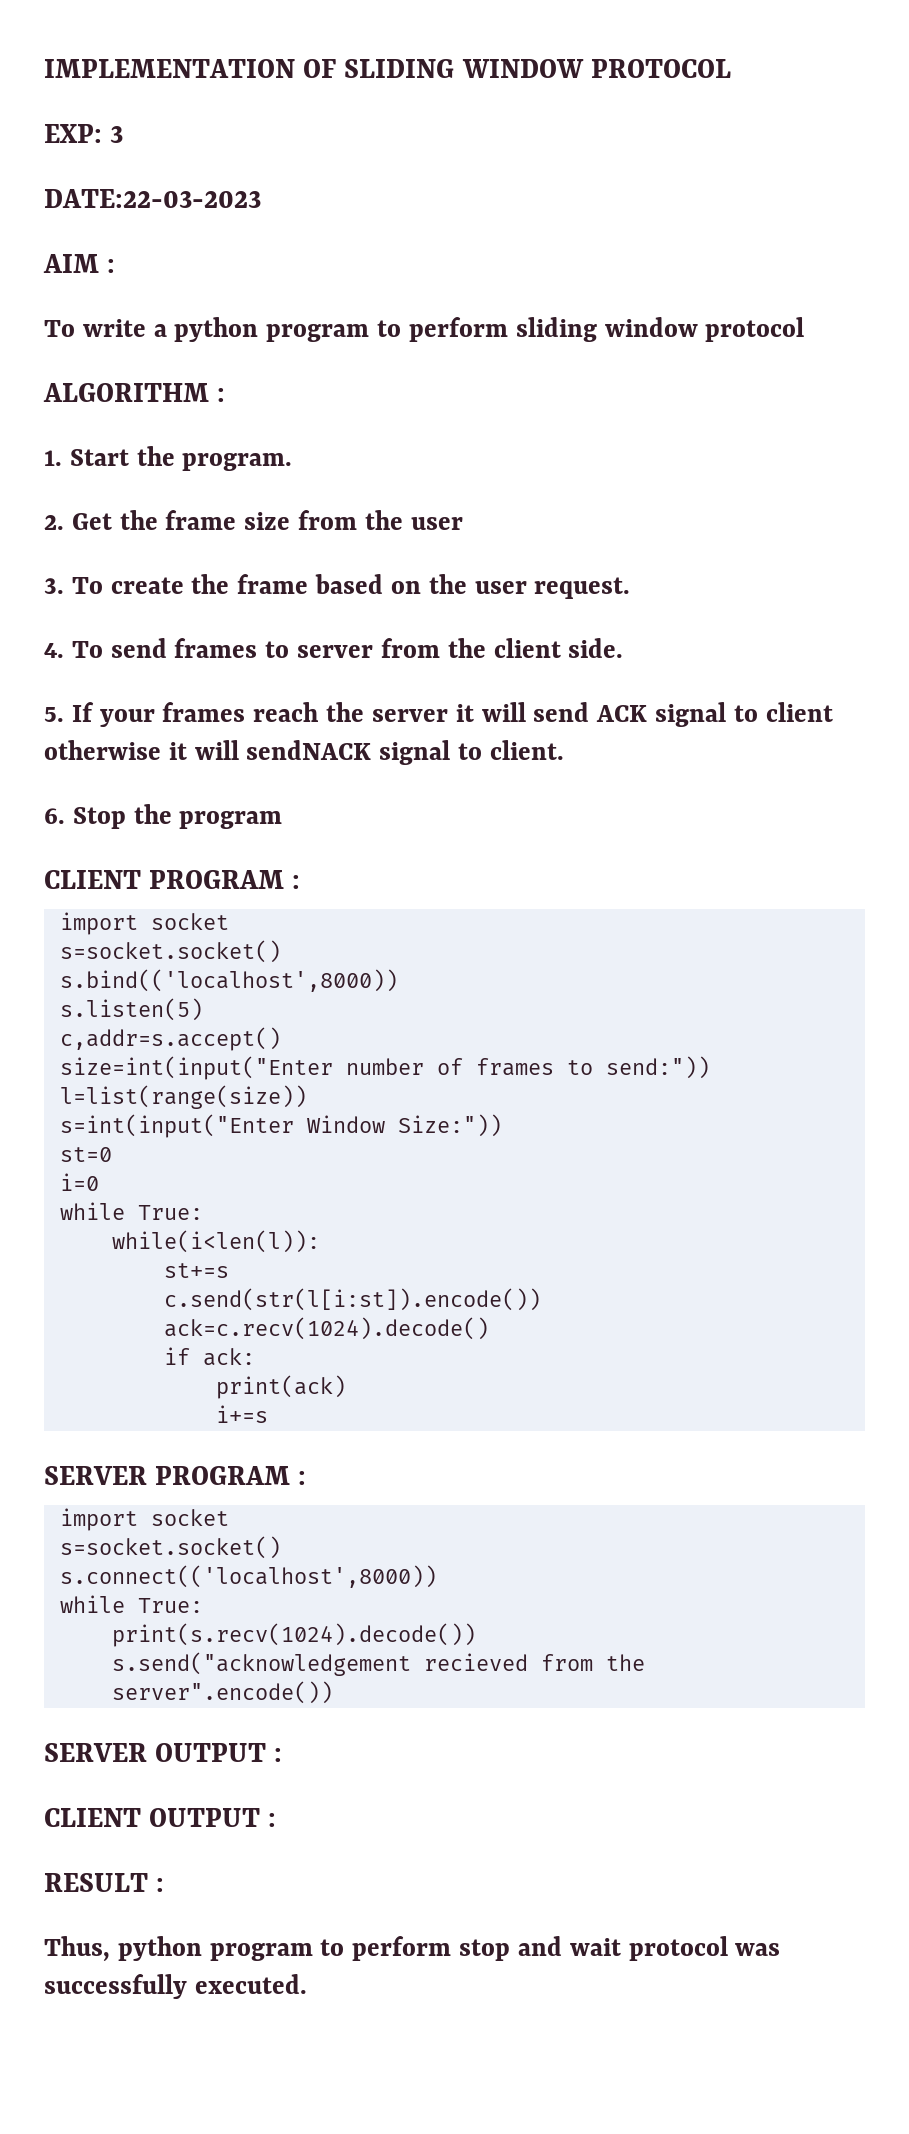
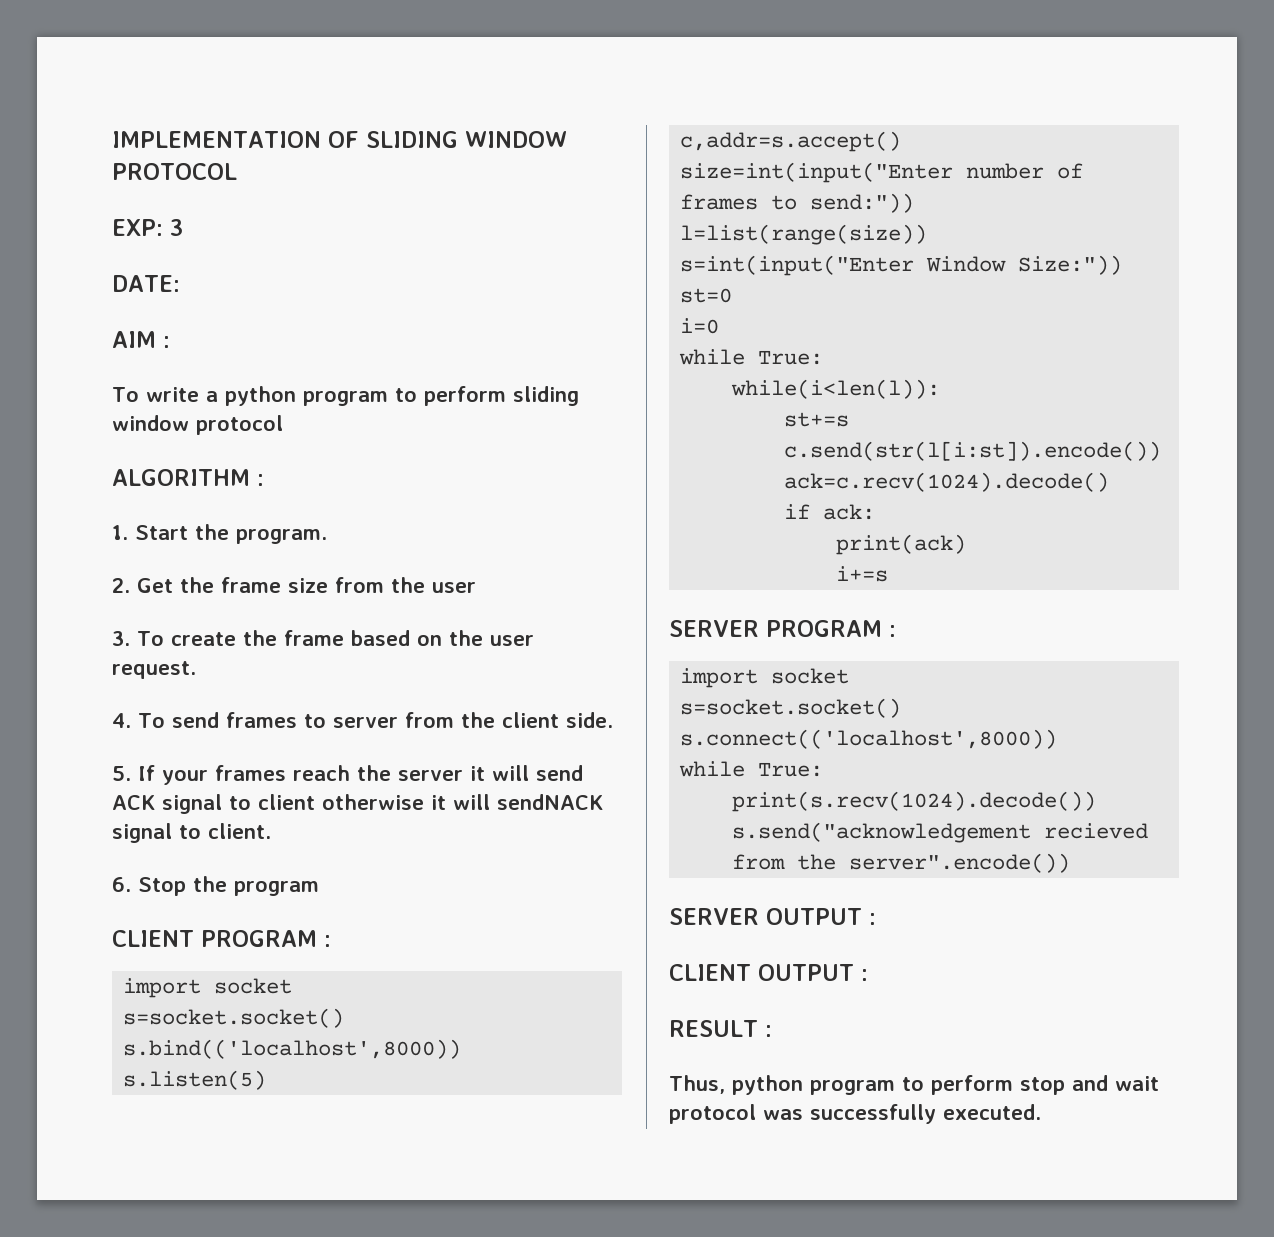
- DATE:22-03-2023
+ DATE:

